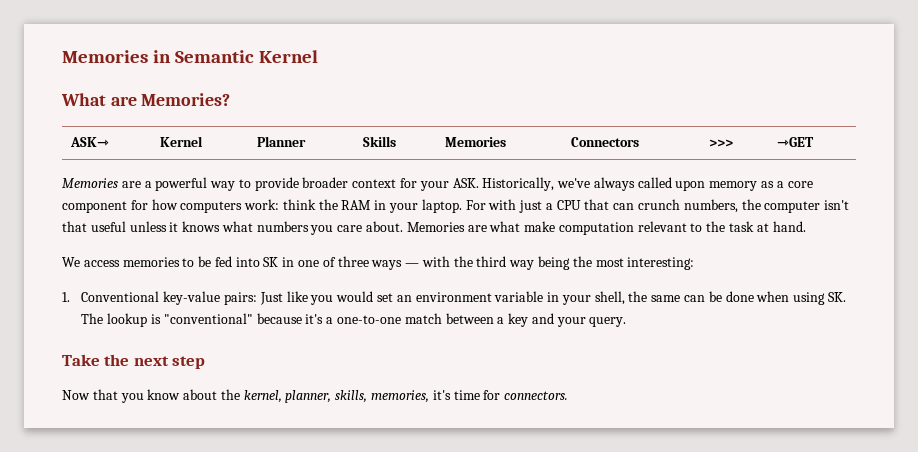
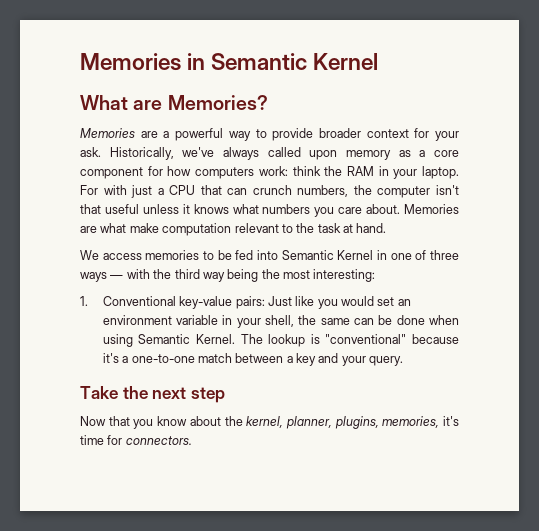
- ASK⇾ | Kernel | Planner | Skills | Memories | Connectors | >>> | ⇾GET
- Memories are a powerful way to provide broader context for your ASK. Historically, we've always called upon memory as a core component for how computers work: think the RAM in your laptop.
+ Memories are a powerful way to provide broader context for your ask. Historically, we've always called upon memory as a core component for how computers work: think the RAM in your laptop.
- We access memories to be fed into SK in one of three ways — with the third way being the most interesting:
+ We access memories to be fed into Semantic Kernel in one of three ways — with the third way being the most interesting:
- 1. Conventional key-value pairs: Just like you would set an environment variable in your shell, the same can be done when using SK. The lookup is "conventional" because it's a one-to-one match between a key and your query.
+ 1. Conventional key-value pairs: Just like you would set an environment variable in your shell, the same can be done when using Semantic Kernel. The lookup is "conventional" because it's a one-to-one match between a key and your query.
- Now that you know about the kernel, planner, skills, memories, it's time for connectors.
+ Now that you know about the kernel, planner, plugins, memories, it's time for connectors.

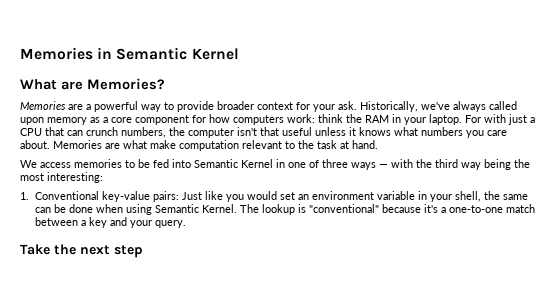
- Now that you know about the kernel, planner, plugins, memories, it's time for connectors.

